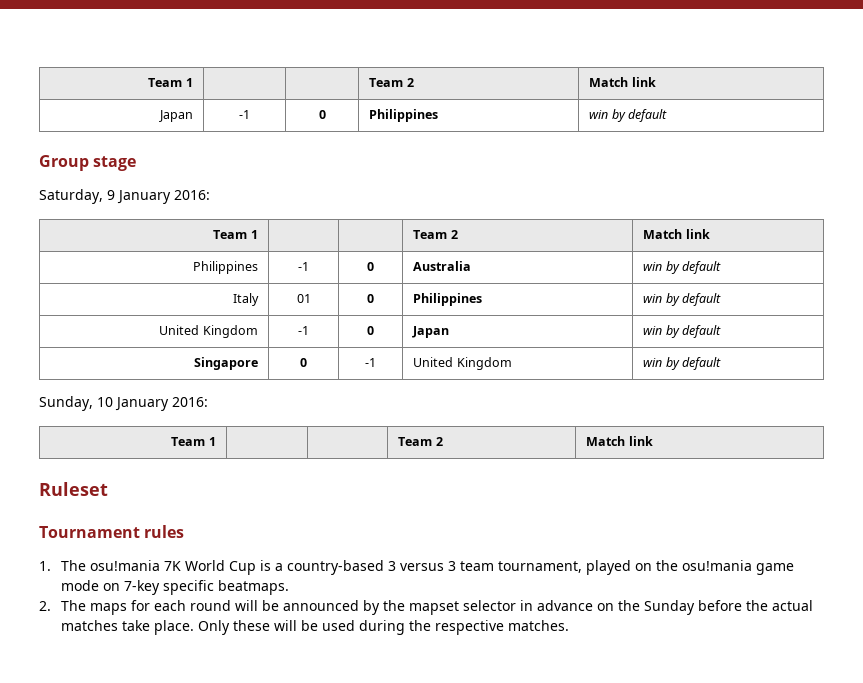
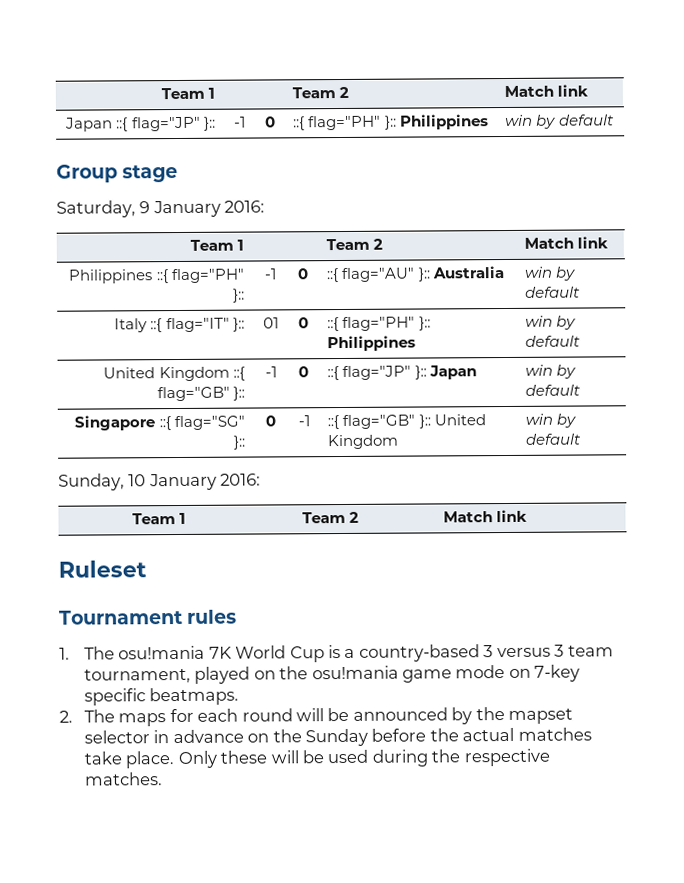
- Japan | -1 | 0 | Philippines | win by default
+ Japan ::{ flag="JP" }:: | -1 | 0 | ::{ flag="PH" }:: Philippines | win by default
- Philippines | -1 | 0 | Australia | win by default
+ Philippines ::{ flag="PH" }:: | -1 | 0 | ::{ flag="AU" }:: Australia | win by default
- Italy | 01 | 0 | Philippines | win by default
+ Italy ::{ flag="IT" }:: | 01 | 0 | ::{ flag="PH" }:: Philippines | win by default
- United Kingdom | -1 | 0 | Japan | win by default
+ United Kingdom ::{ flag="GB" }:: | -1 | 0 | ::{ flag="JP" }:: Japan | win by default
- Singapore | 0 | -1 | United Kingdom | win by default
+ Singapore ::{ flag="SG" }:: | 0 | -1 | ::{ flag="GB" }:: United Kingdom | win by default

